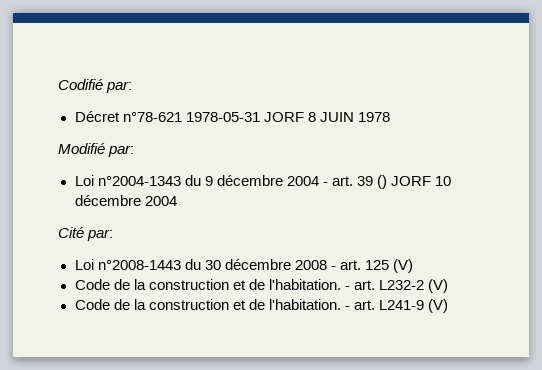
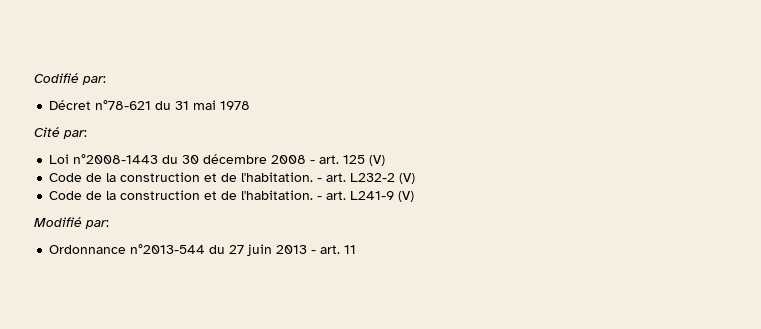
- Décret n°78-621 1978-05-31 JORF 8 JUIN 1978
- Modifié par:
- Loi n°2004-1343 du 9 décembre 2004 - art. 39 () JORF 10 décembre 2004
+ Décret n°78-621 du 31 mai 1978
+ Modifié par:
+ Ordonnance n°2013-544 du 27 juin 2013 - art. 11

